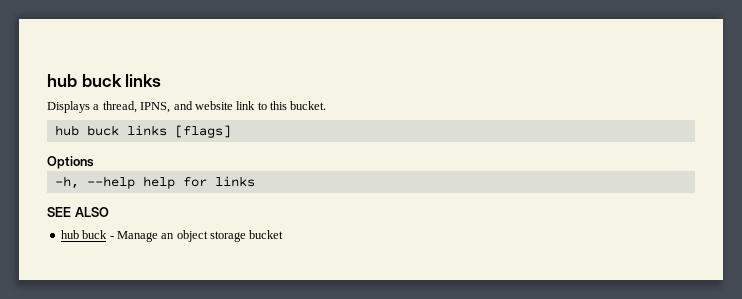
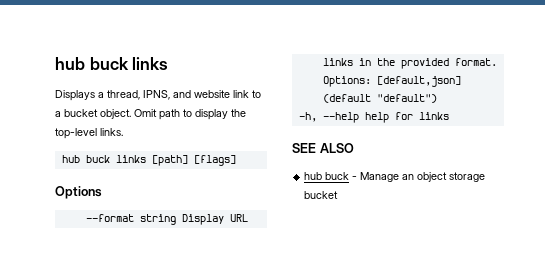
- Displays a thread, IPNS, and website link to this bucket.
- hub buck links [flags]
+ Displays a thread, IPNS, and website link to a bucket object. Omit path to display the top-level links.
+ hub buck links [path] [flags]
+ --format string Display URL links in the provided format. Options: [default,json] (default "default")

